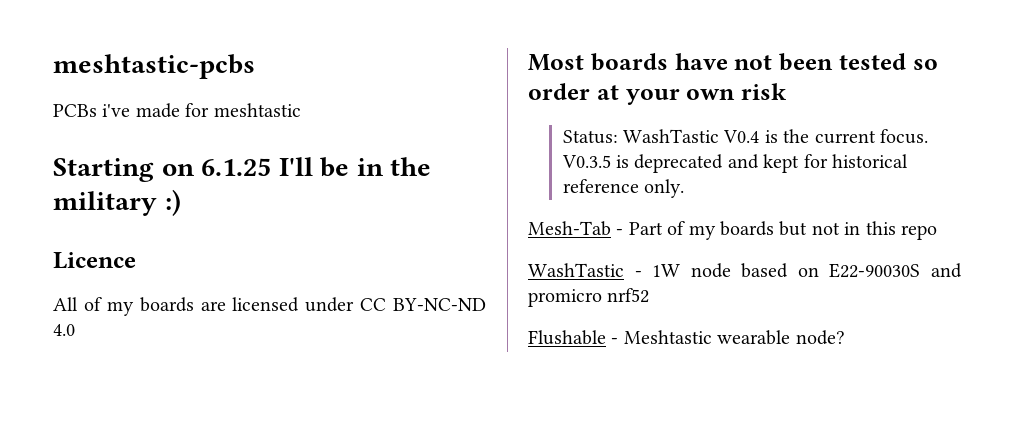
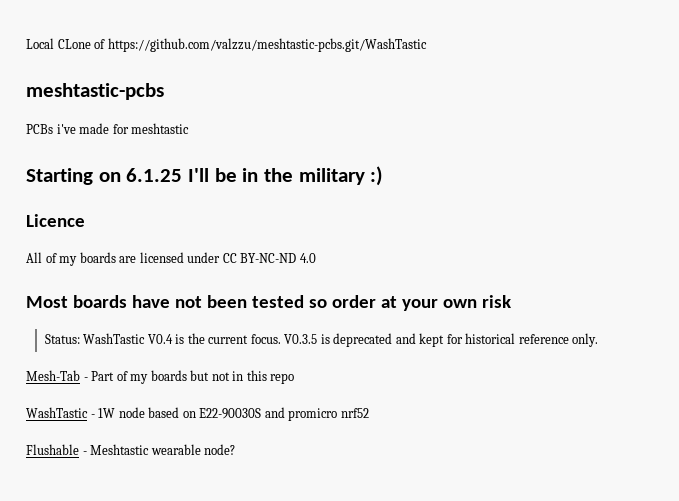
+ Local CLone of https://github.com/valzzu/meshtastic-pcbs.git/WashTastic

